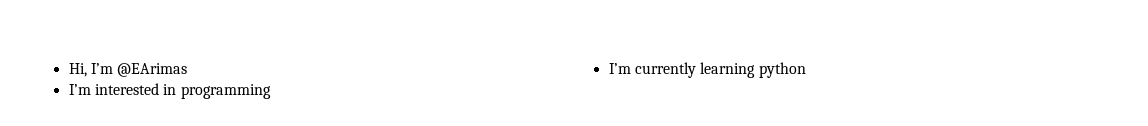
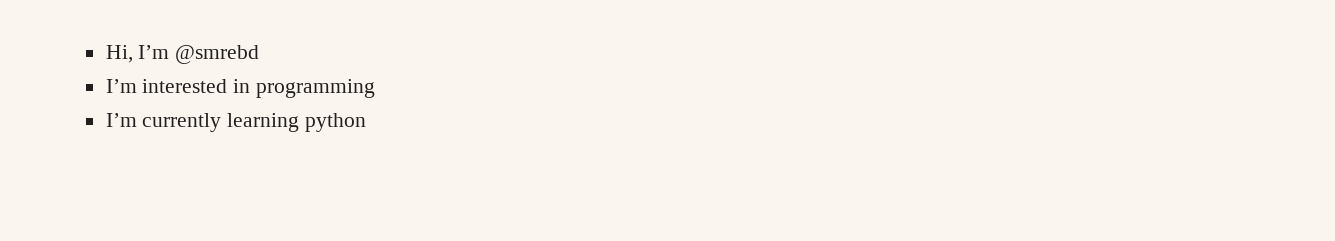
- Hi, I’m @EArimas
+ Hi, I’m @smrebd

